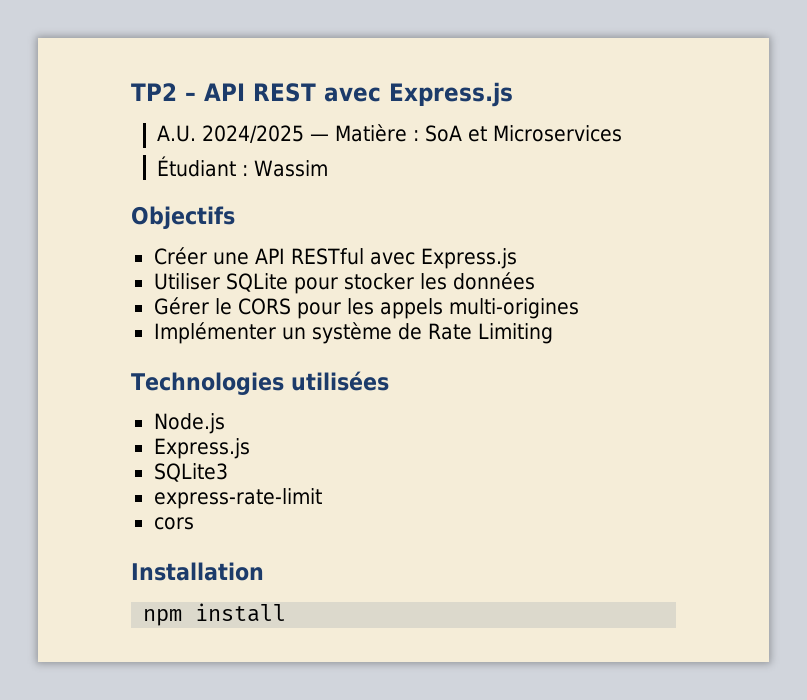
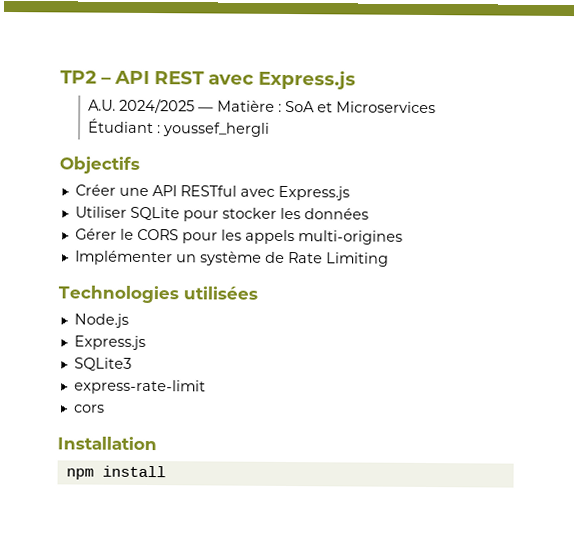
- Étudiant : Wassim
+ Étudiant : youssef_hergli

